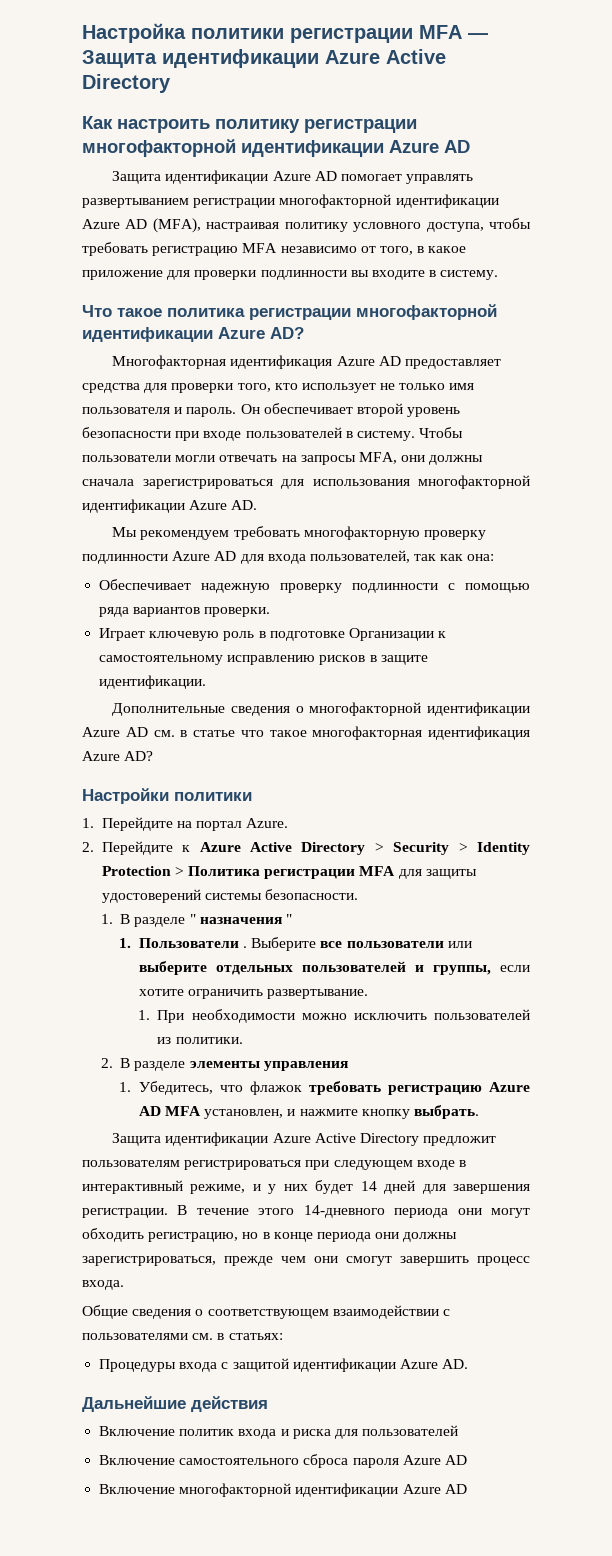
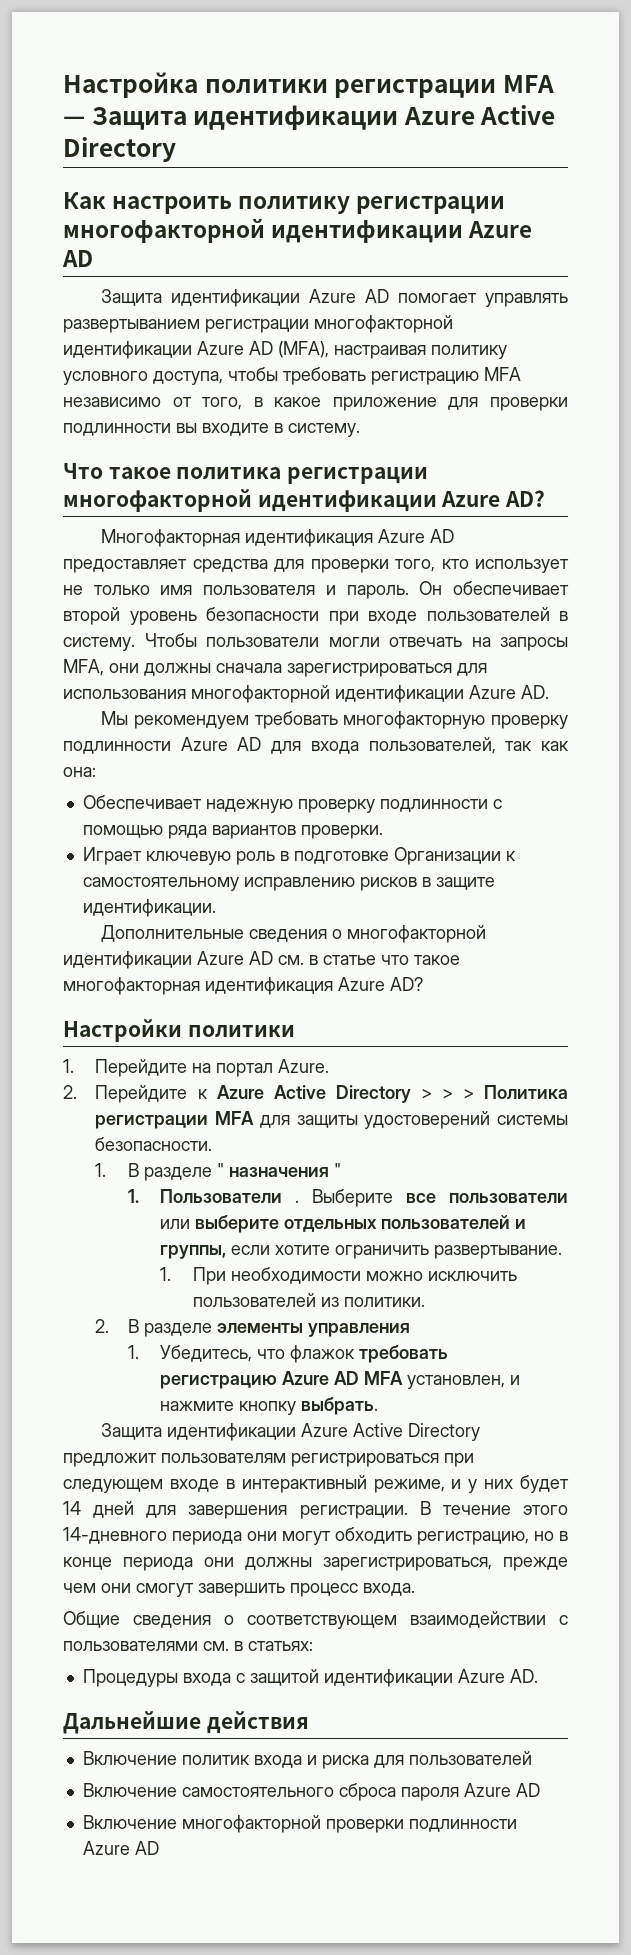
- 2. Перейдите к Azure Active Directory > Security > Identity Protection > Политика регистрации MFA для защиты удостоверений системы безопасности.
+ 2. Перейдите к Azure Active Directory > > > Политика регистрации MFA для защиты удостоверений системы безопасности.
- Включение многофакторной идентификации Azure AD
+ Включение многофакторной проверки подлинности Azure AD

